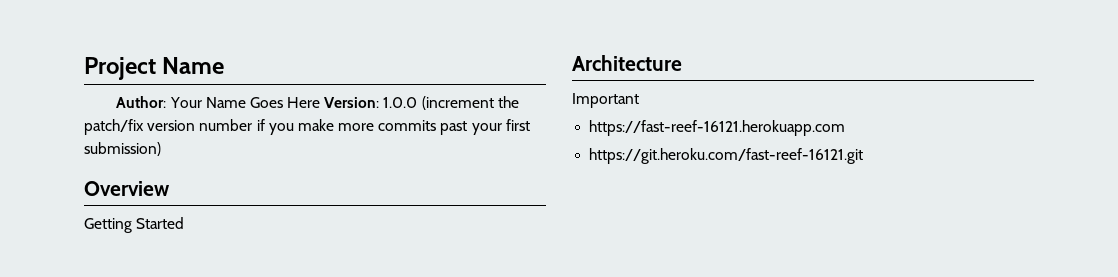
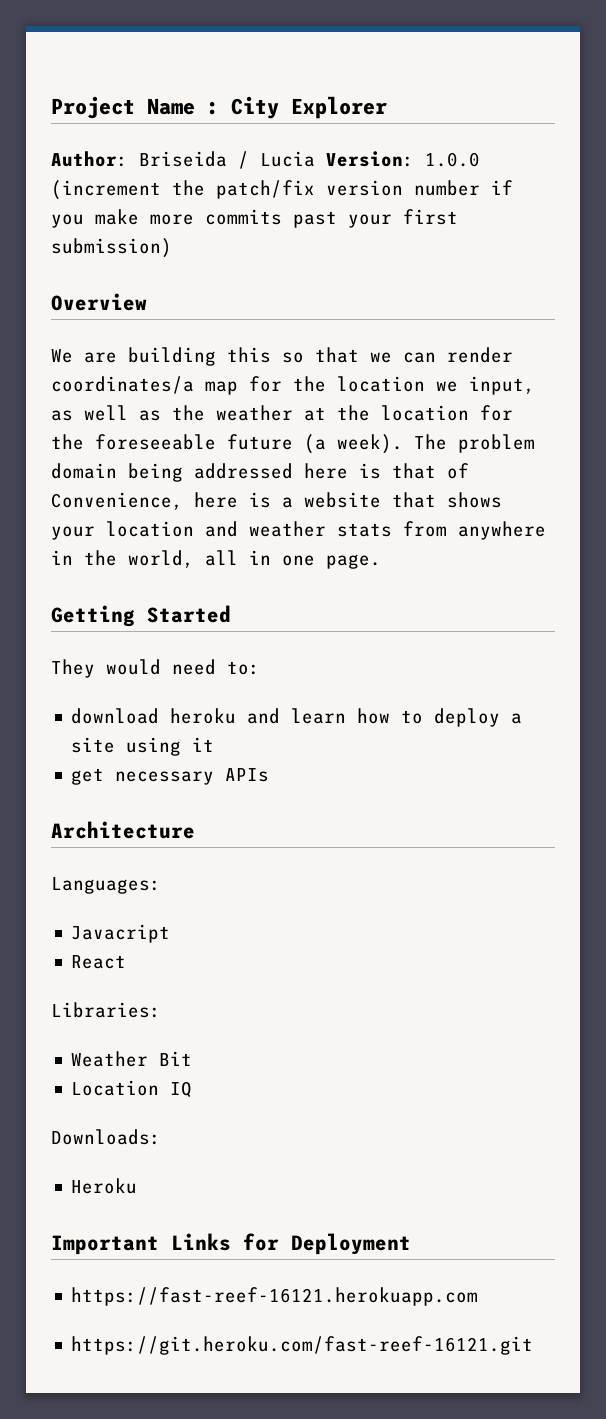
- Project Name
- Author: Your Name Goes Here Version: 1.0.0 (increment the patch/fix version number if you make more commits past your first submission)
+ Project Name : City Explorer
+ Author: Briseida / Lucia Version: 1.0.0 (increment the patch/fix version number if you make more commits past your first submission)
+ We are building this so that we can render coordinates/a map for the location we input, as well as the weather at the location for the foreseeable future (a week). The problem domain being addressed here is that of Convenience, here is a website that shows your location and weather stats from anywhere in the world, all in one page.
  Getting Started
+ They would need to:
+ download heroku and learn how to deploy a site using it
+ get necessary APIs
  Architecture
- Important
+ Languages:
+ Javacript
+ React
+ Libraries:
+ Weather Bit
+ Location IQ
+ Downloads:
+ Heroku
+ Important Links for Deployment

